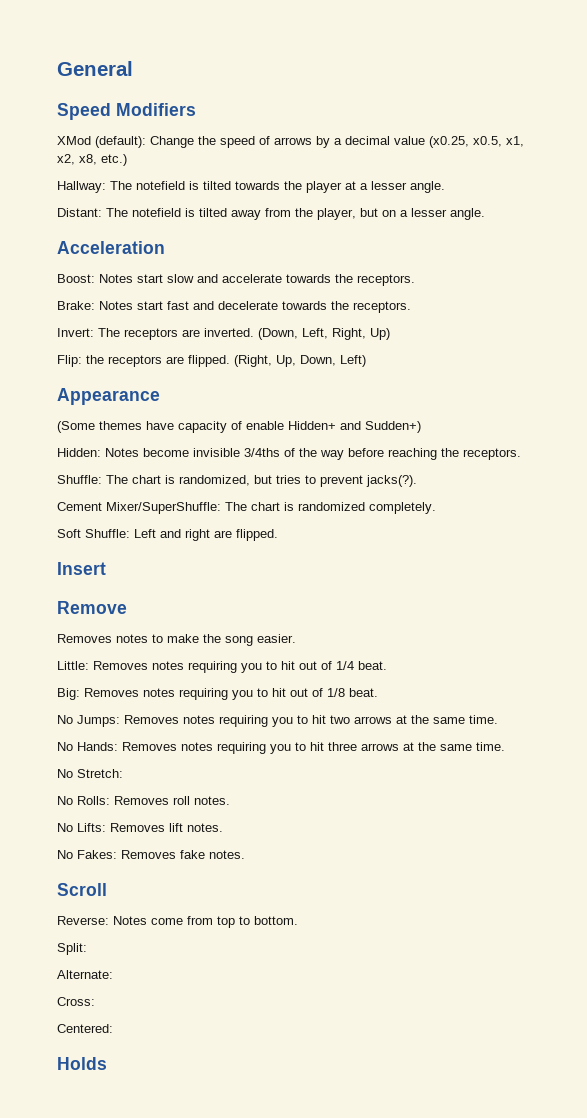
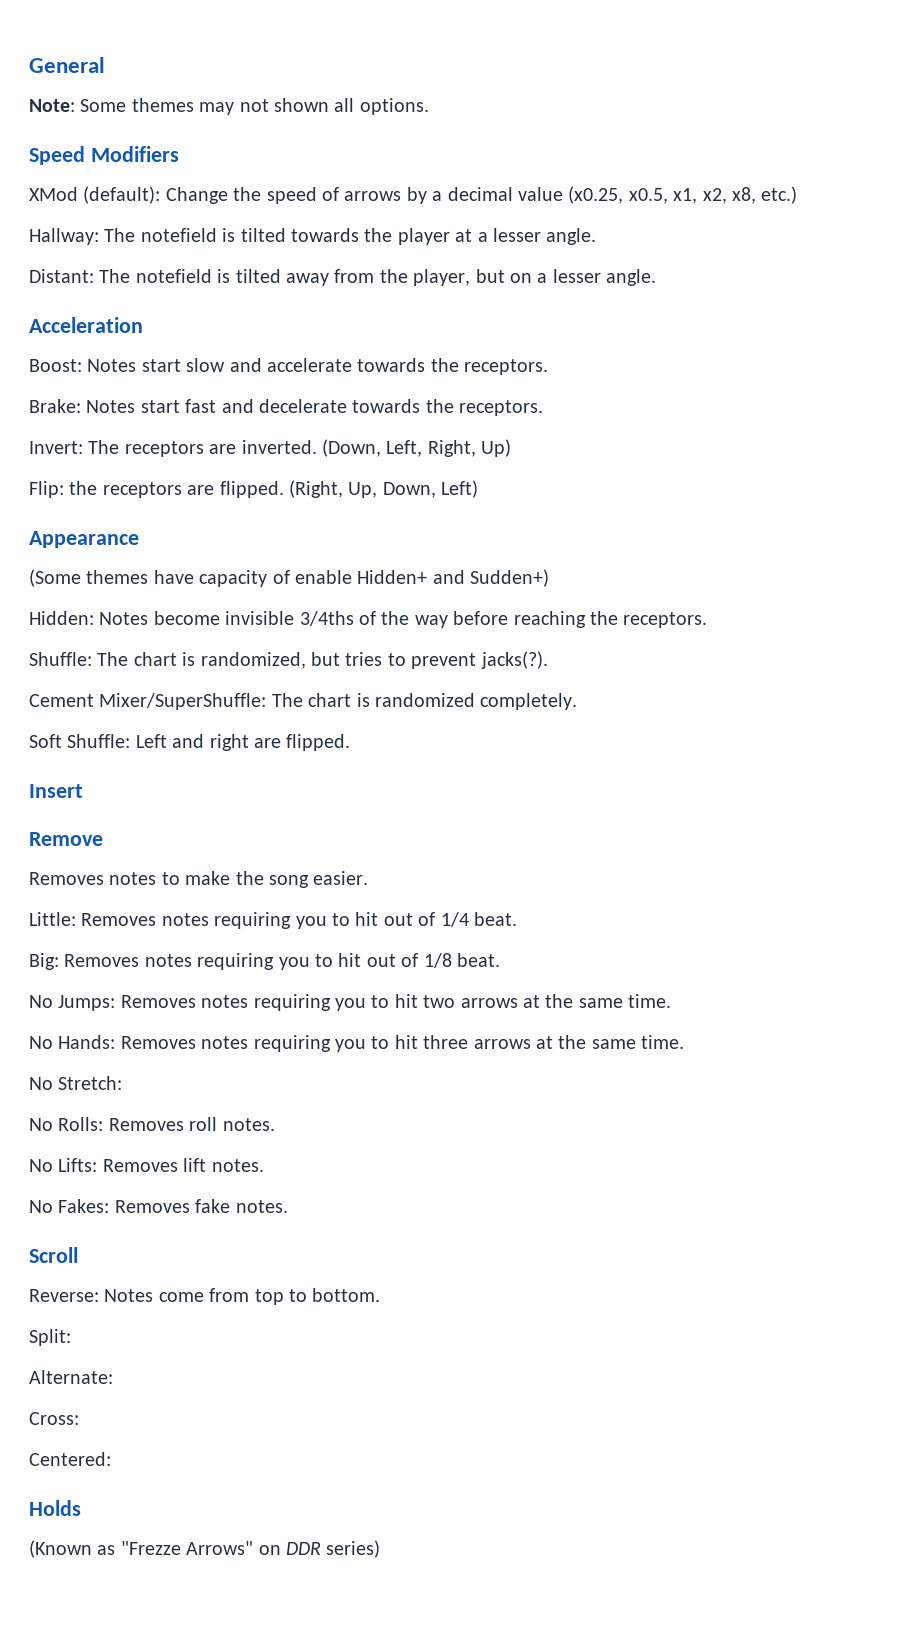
+ Note: Some themes may not shown all options.
+ (Known as "Frezze Arrows" on DDR series)

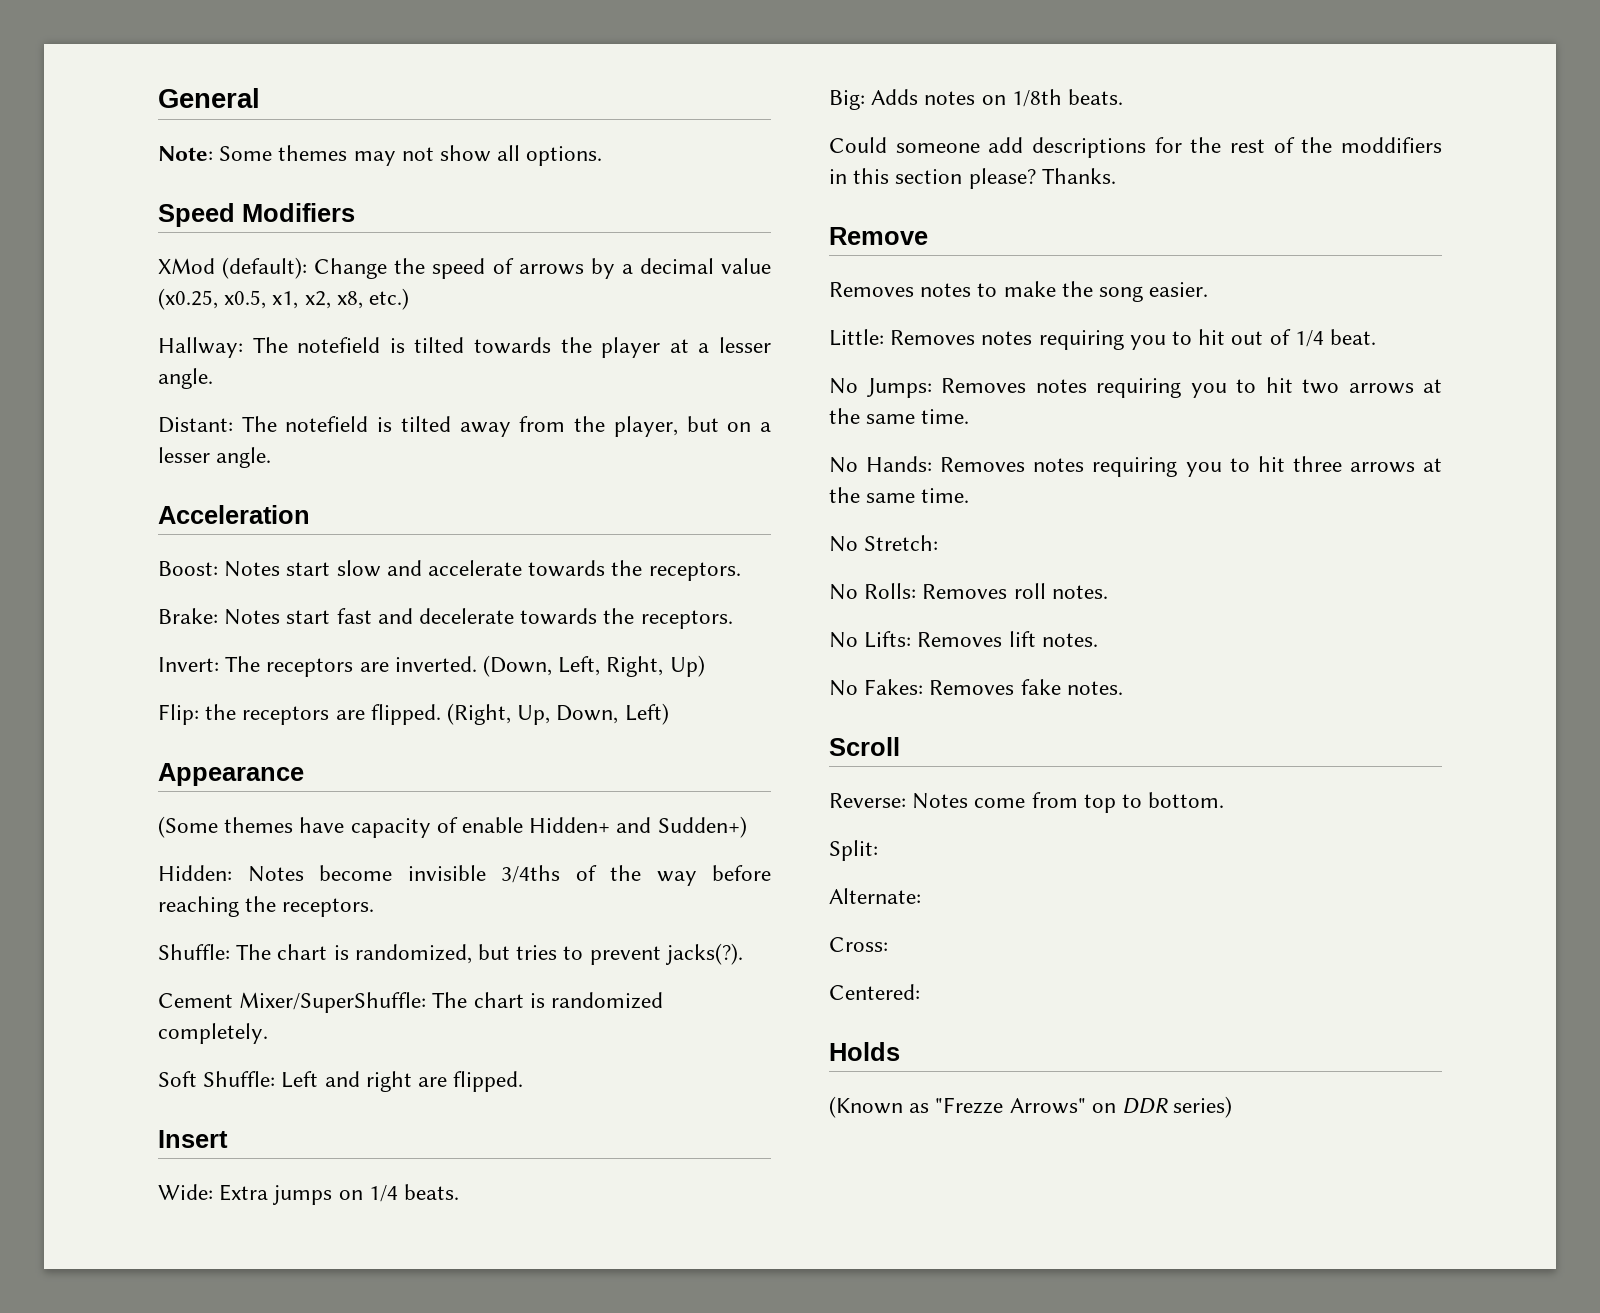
- Note: Some themes may not shown all options.
+ Note: Some themes may not show all options.
+ Wide: Extra jumps on 1/4 beats.
+ Big: Adds notes on 1/8th beats.
+ Could someone add descriptions for the rest of the moddifiers in this section please? Thanks.
- Big: Removes notes requiring you to hit out of 1/8 beat.

